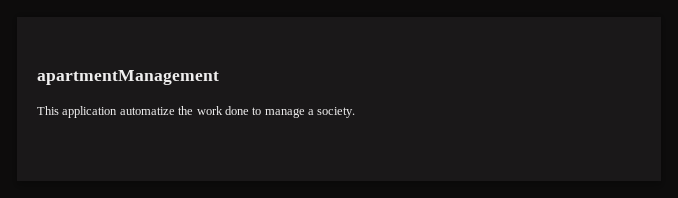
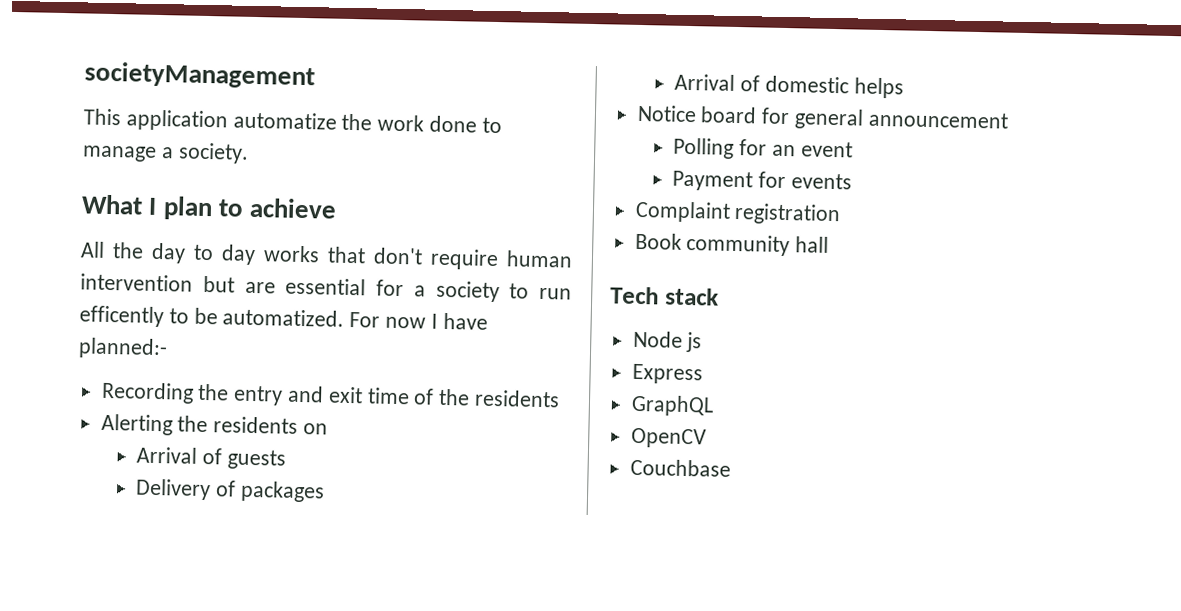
- apartmentManagement
+ societyManagement
+ What I plan to achieve
+ All the day to day works that don't require human intervention but are essential for a society to run efficently to be automatized. For now I have planned:-
+ Recording the entry and exit time of the residents
+ Alerting the residents on
+ Arrival of guests
+ Delivery of packages
+ Arrival of domestic helps
+ Notice board for general announcement
+ Polling for an event
+ Payment for events
+ Complaint registration
+ Book community hall
+ Tech stack
+ Node js
+ Express
+ GraphQL
+ OpenCV
+ Couchbase

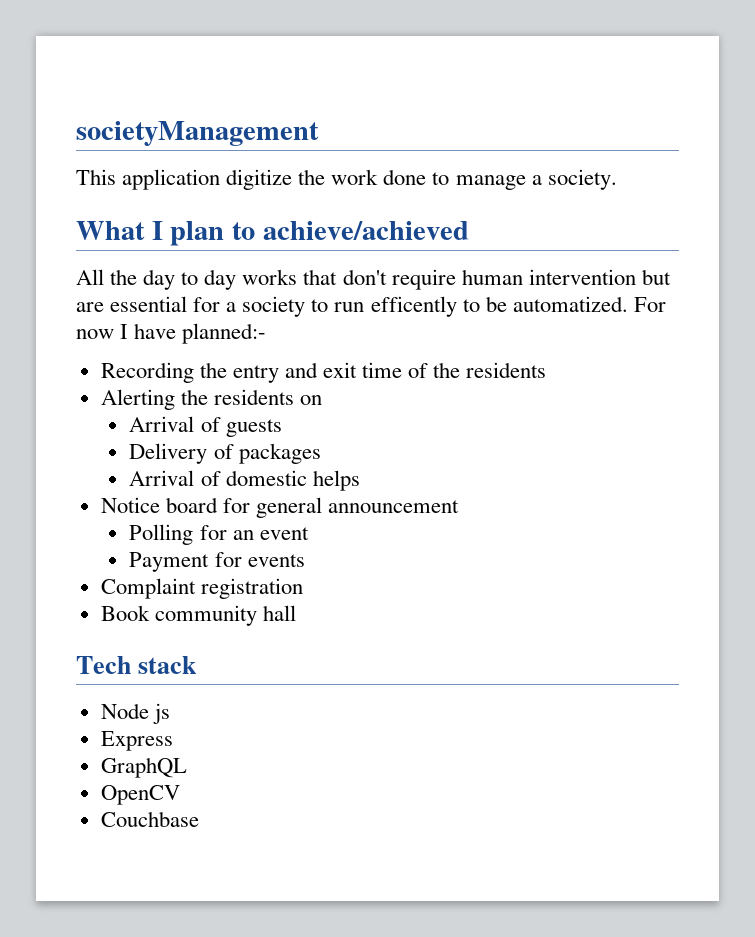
- This application automatize the work done to manage a society.
+ This application digitize the work done to manage a society.
- What I plan to achieve
+ What I plan to achieve/achieved

